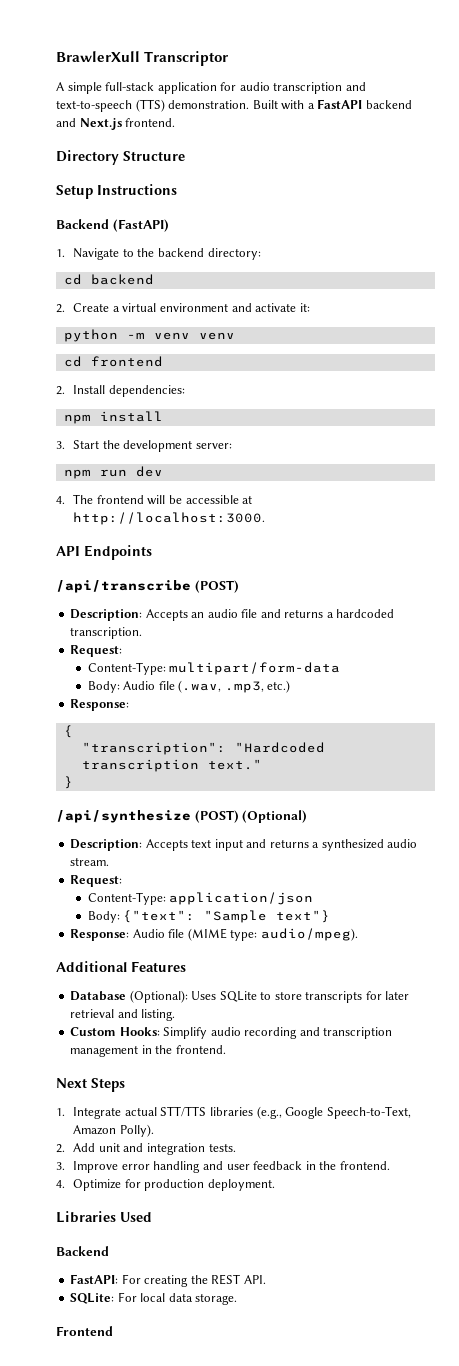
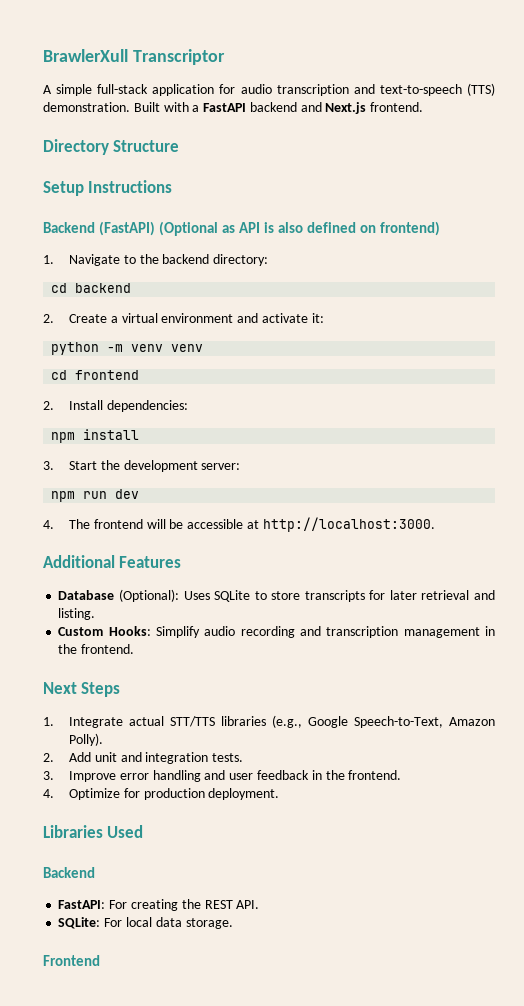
- Backend (FastAPI)
+ Backend (FastAPI) (Optional as API is also defined on frontend)
- API Endpoints
- /api/transcribe (POST)
- Description: Accepts an audio file and returns a hardcoded transcription.
- Request:
- Content-Type: multipart/form-data
- Body: Audio file (.wav, .mp3, etc.)
- Response:
- {
- "transcription": "Hardcoded transcription text."
- }
- /api/synthesize (POST) (Optional)
- Description: Accepts text input and returns a synthesized audio stream.
- Request:
- Content-Type: application/json
- Body: {"text": "Sample text"}
- Response: Audio file (MIME type: audio/mpeg).

